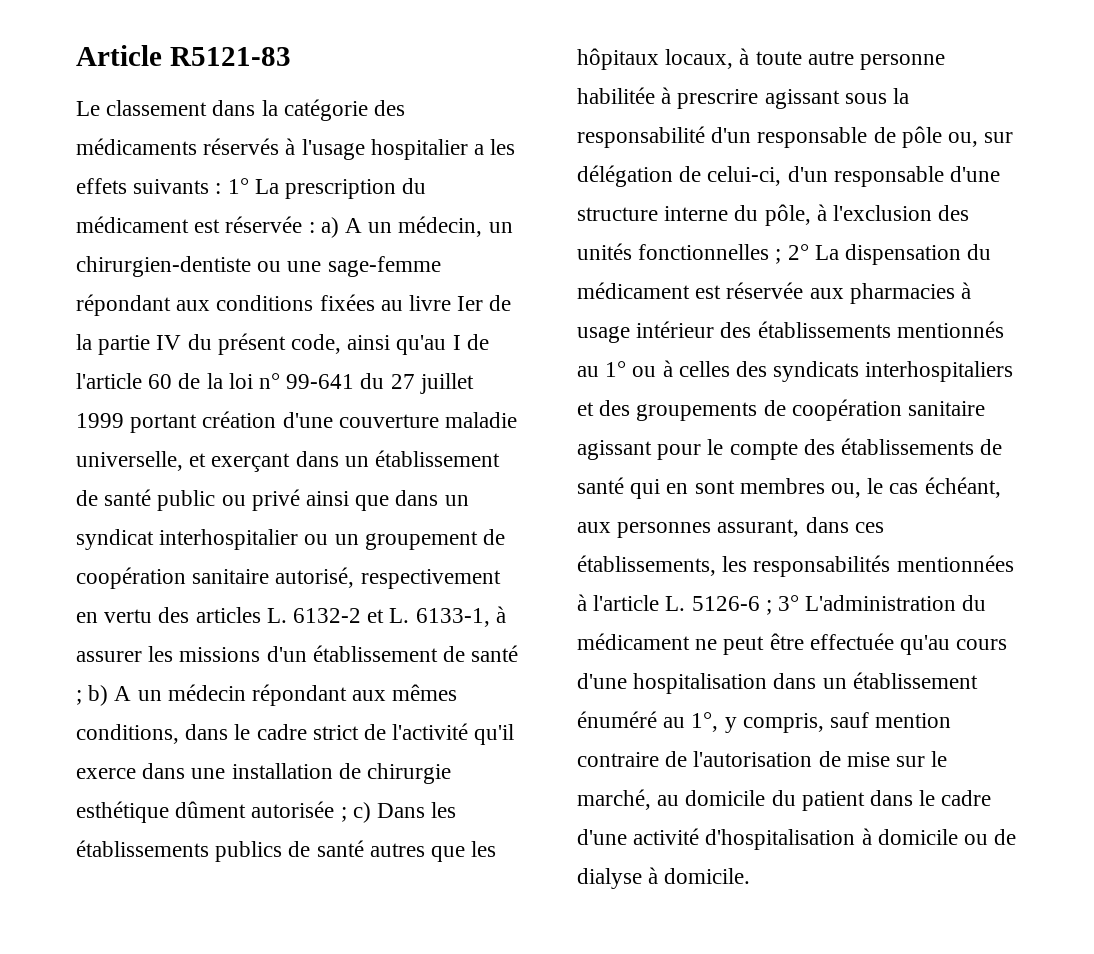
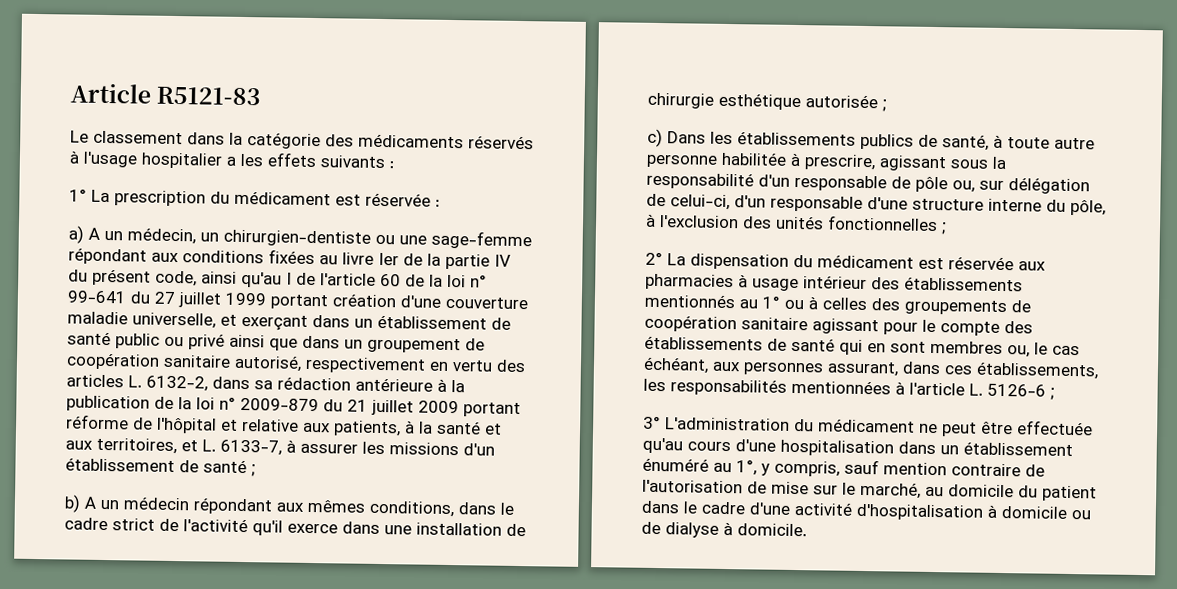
- Le classement dans la catégorie des médicaments réservés à l'usage hospitalier a les effets suivants : 1° La prescription du médicament est réservée : a) A un médecin, un chirurgien-dentiste ou une sage-femme répondant aux conditions fixées au livre Ier de la partie IV du présent code, ainsi qu'au I de l'article 60 de la loi n° 99-641 du 27 juillet 1999 portant création d'une couverture maladie universelle, et exerçant dans un établissement de santé public ou privé ainsi que dans un syndicat interhospitalier ou un groupement de coopération sanitaire autorisé, respectivement en vertu des articles L. 6132-2 et L. 6133-1, à assurer les missions d'un établissement de santé ; b) A un médecin répondant aux mêmes conditions, dans le cadre strict de l'activité qu'il exerce dans une installation de chirurgie esthétique dûment autorisée ; c) Dans les établissements publics de santé autres que les hôpitaux locaux, à toute autre personne habilitée à prescrire agissant sous la responsabilité d'un responsable de pôle ou, sur délégation de celui-ci, d'un responsable d'une structure interne du pôle, à l'exclusion des unités fonctionnelles ; 2° La dispensation du médicament est réservée aux pharmacies à usage intérieur des établissements mentionnés au 1° ou à celles des syndicats interhospitaliers et des groupements de coopération sanitaire agissant pour le compte des établissements de santé qui en sont membres ou, le cas échéant, aux personnes assurant, dans ces établissements, les responsabilités mentionnées à l'article L. 5126-6 ; 3° L'administration du médicament ne peut être effectuée qu'au cours d'une hospitalisation dans un établissement énuméré au 1°, y compris, sauf mention contraire de l'autorisation de mise sur le marché, au domicile du patient dans le cadre d'une activité d'hospitalisation à domicile ou de dialyse à domicile.
+ Le classement dans la catégorie des médicaments réservés à l'usage hospitalier a les effets suivants :
+ 1° La prescription du médicament est réservée :
+ a) A un médecin, un chirurgien-dentiste ou une sage-femme répondant aux conditions fixées au livre Ier de la partie IV du présent code, ainsi qu'au I de l'article 60 de la loi n° 99-641 du 27 juillet 1999 portant création d'une couverture maladie universelle, et exerçant dans un établissement de santé public ou privé ainsi que dans un groupement de coopération sanitaire autorisé, respectivement en vertu des articles L. 6132-2, dans sa rédaction antérieure à la publication de la loi n° 2009-879 du 21 juillet 2009 portant réforme de l'hôpital et relative aux patients, à la santé et aux territoires, et L. 6133-7, à assurer les missions d'un établissement de santé ;
+ b) A un médecin répondant aux mêmes conditions, dans le cadre strict de l'activité qu'il exerce dans une installation de chirurgie esthétique autorisée ;
+ c) Dans les établissements publics de santé, à toute autre personne habilitée à prescrire, agissant sous la responsabilité d'un responsable de pôle ou, sur délégation de celui-ci, d'un responsable d'une structure interne du pôle, à l'exclusion des unités fonctionnelles ;
+ 2° La dispensation du médicament est réservée aux pharmacies à usage intérieur des établissements mentionnés au 1° ou à celles des groupements de coopération sanitaire agissant pour le compte des établissements de santé qui en sont membres ou, le cas échéant, aux personnes assurant, dans ces établissements, les responsabilités mentionnées à l'article L. 5126-6 ;
+ 3° L'administration du médicament ne peut être effectuée qu'au cours d'une hospitalisation dans un établissement énuméré au 1°, y compris, sauf mention contraire de l'autorisation de mise sur le marché, au domicile du patient dans le cadre d'une activité d'hospitalisation à domicile ou de dialyse à domicile.

